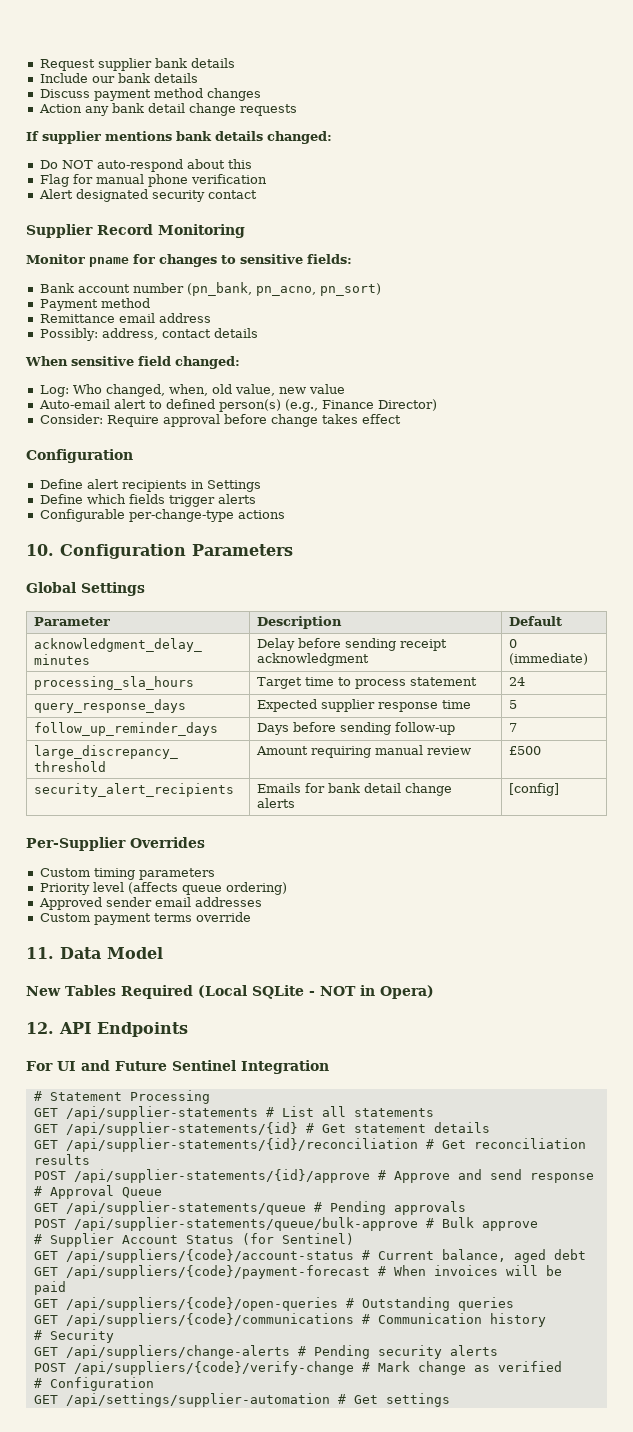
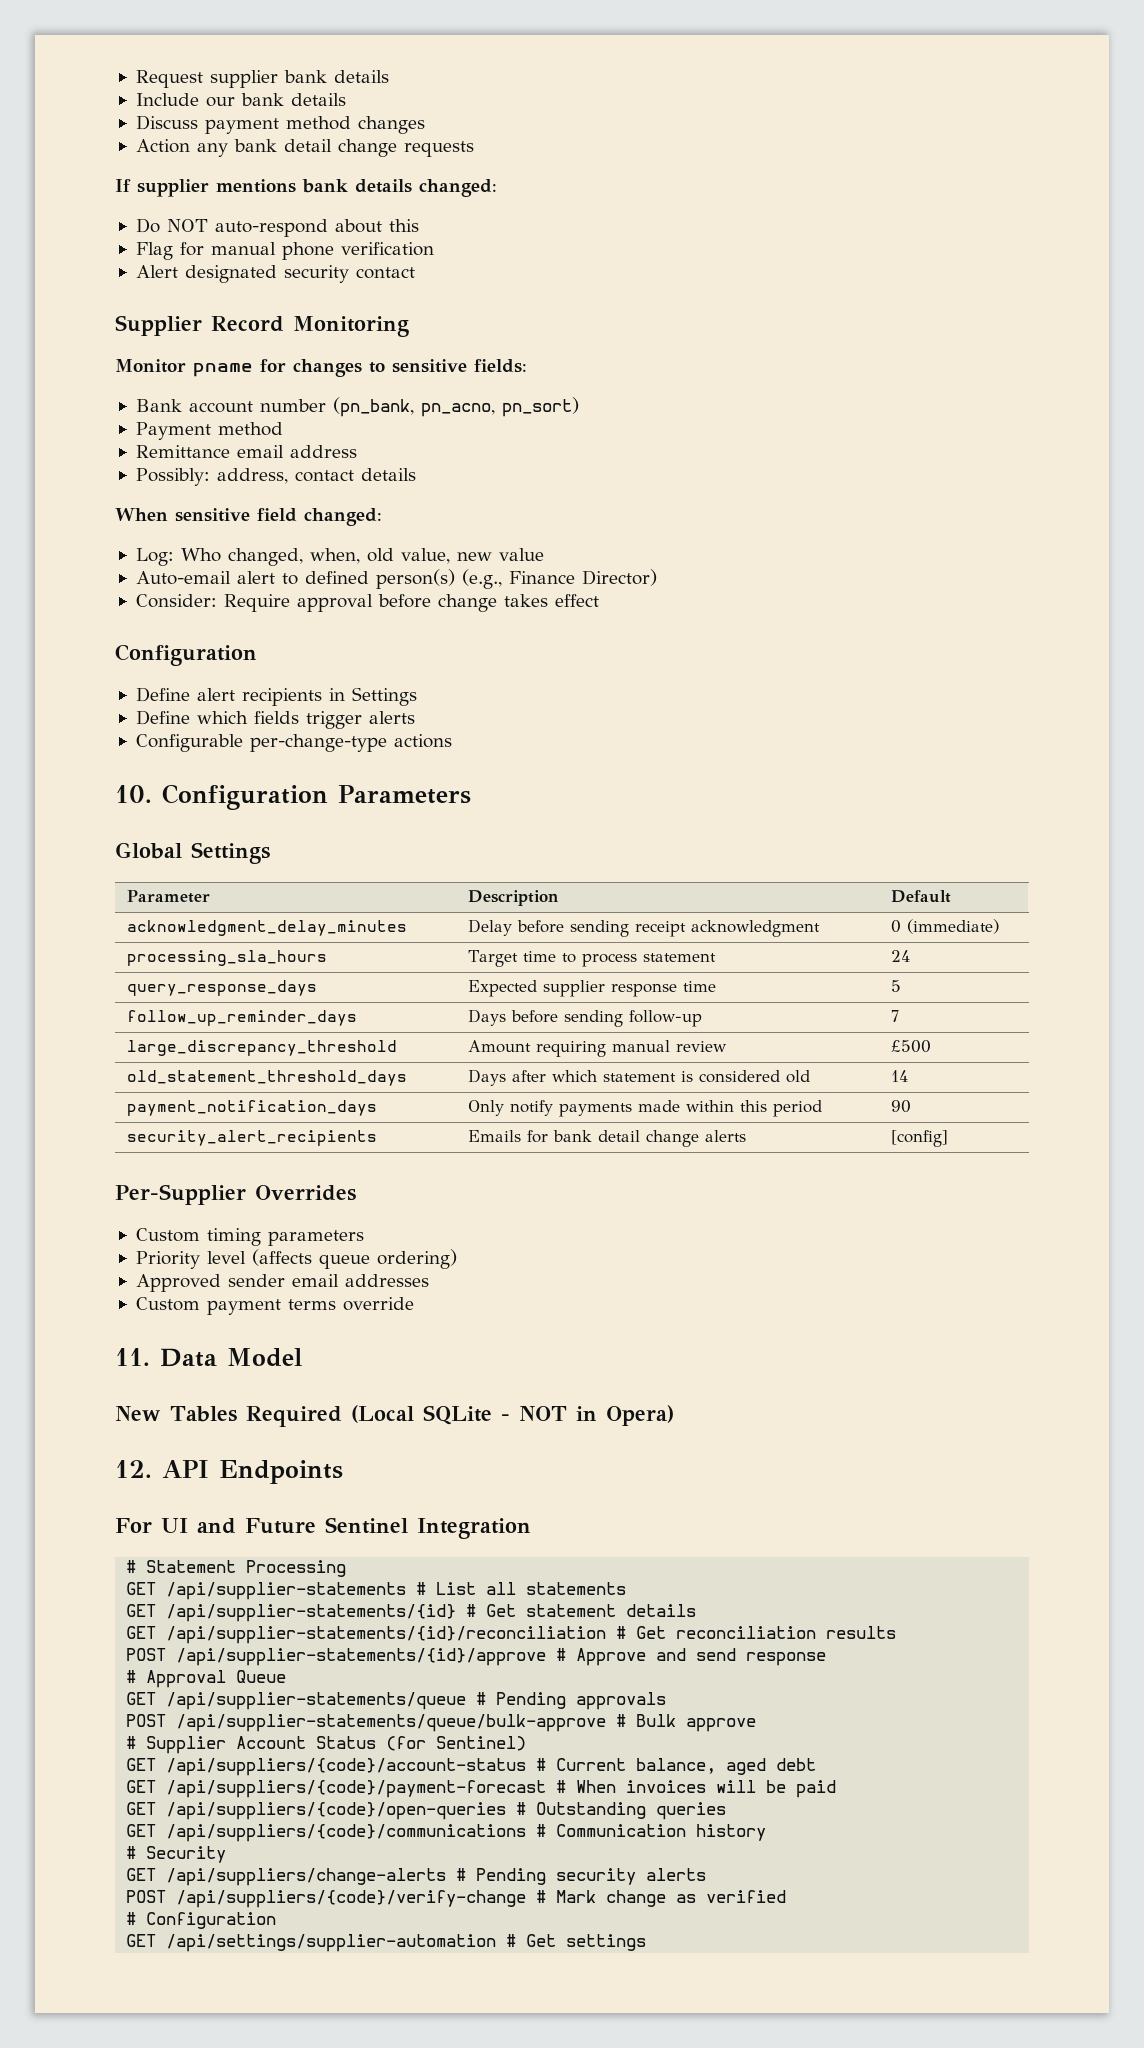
+ old_statement_threshold_days | Days after which statement is considered old | 14
+ payment_notification_days | Only notify payments made within this period | 90

